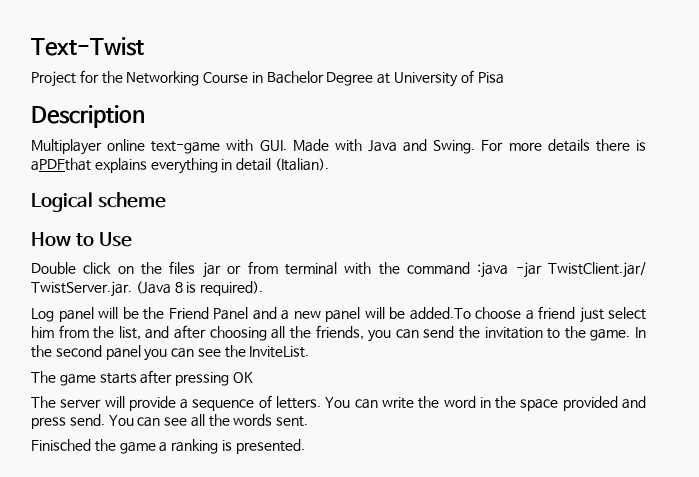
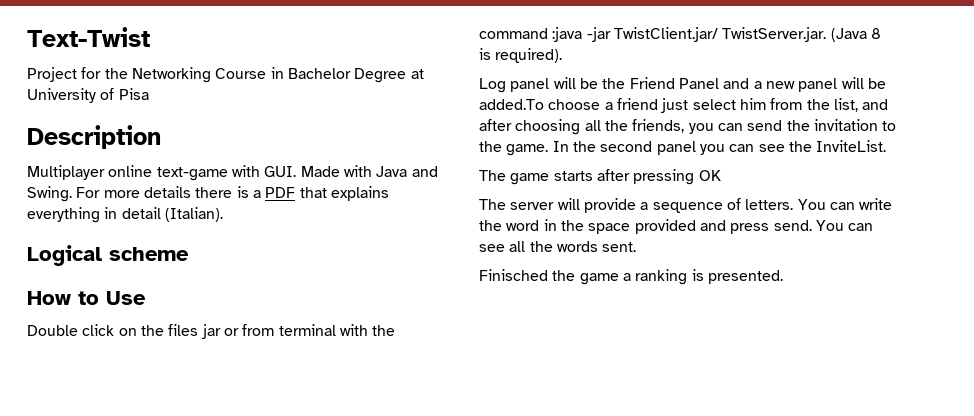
- For more details there is aPDFthat explains everything in detail (Italian).
+ For more details there is a PDF that explains everything in detail (Italian).

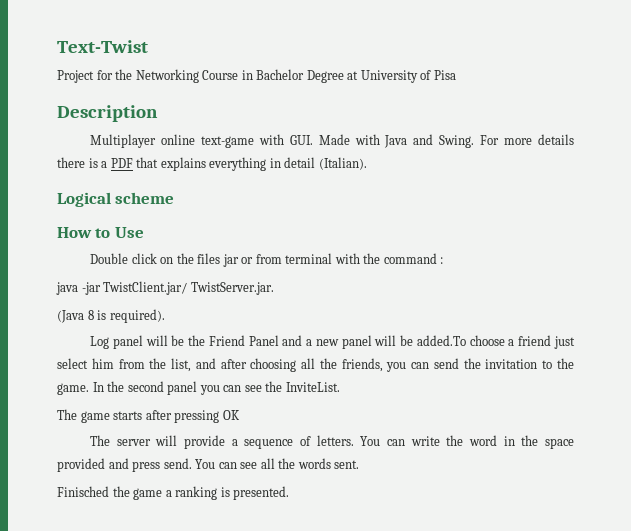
- Double click on the files jar or from terminal with the command :java -jar TwistClient.jar/ TwistServer.jar. (Java 8 is required).
+ Double click on the files jar or from terminal with the command :
+ java -jar TwistClient.jar/ TwistServer.jar.
+ (Java 8 is required).

